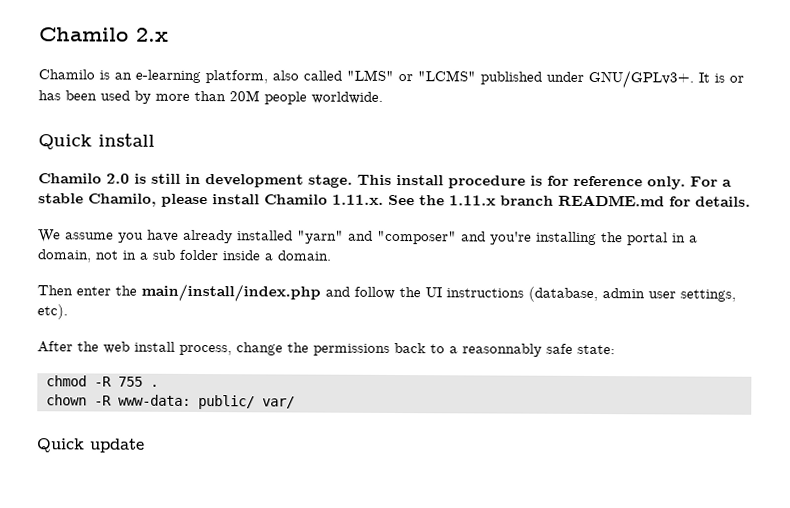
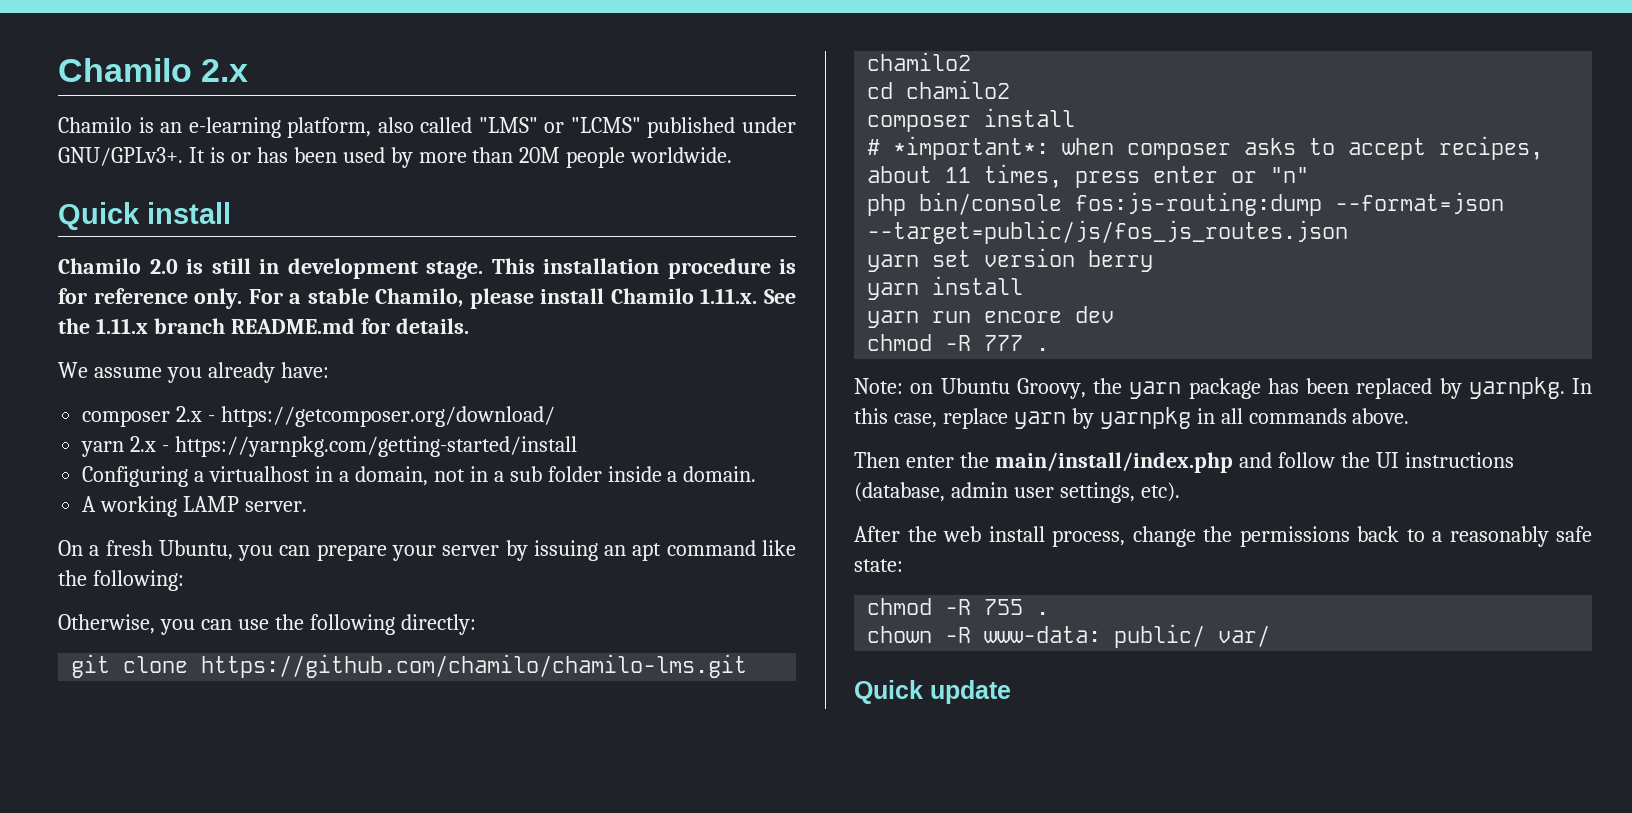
- This install procedure is for reference only.
+ This installation procedure is for reference only.
- We assume you have already installed "yarn" and "composer" and you're installing the portal in a domain, not in a sub folder inside a domain.
+ We assume you already have:
+ composer 2.x - https://getcomposer.org/download/
+ yarn 2.x - https://yarnpkg.com/getting-started/install
+ Configuring a virtualhost in a domain, not in a sub folder inside a domain.
+ A working LAMP server.
+ On a fresh Ubuntu, you can prepare your server by issuing an apt command like the following:
+ Otherwise, you can use the following directly:
+ git clone https://github.com/chamilo/chamilo-lms.git chamilo2
+ cd chamilo2
+ composer install
+ # *important*: when composer asks to accept recipes, about 11 times, press enter or "n"
+ php bin/console fos:js-routing:dump --format=json --target=public/js/fos_js_routes.json
+ yarn set version berry
+ yarn install
+ yarn run encore dev
+ chmod -R 777 .
+ Note: on Ubuntu Groovy, the yarn package has been replaced by yarnpkg. In this case, replace yarn by yarnpkg in all commands above.
- After the web install process, change the permissions back to a reasonnably safe state:
+ After the web install process, change the permissions back to a reasonably safe state:

